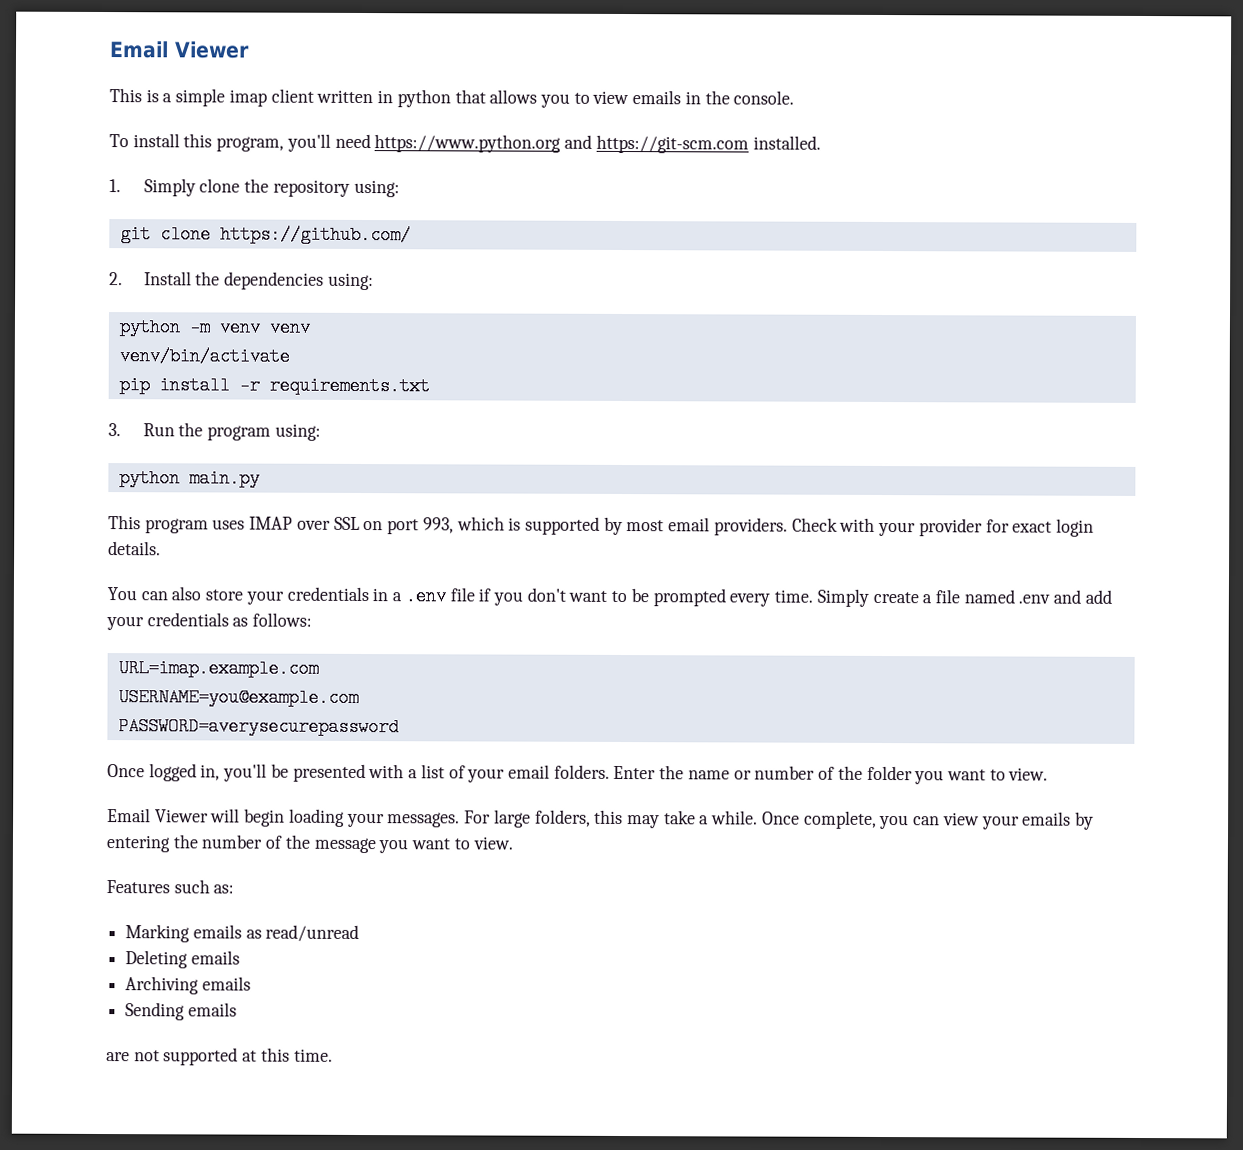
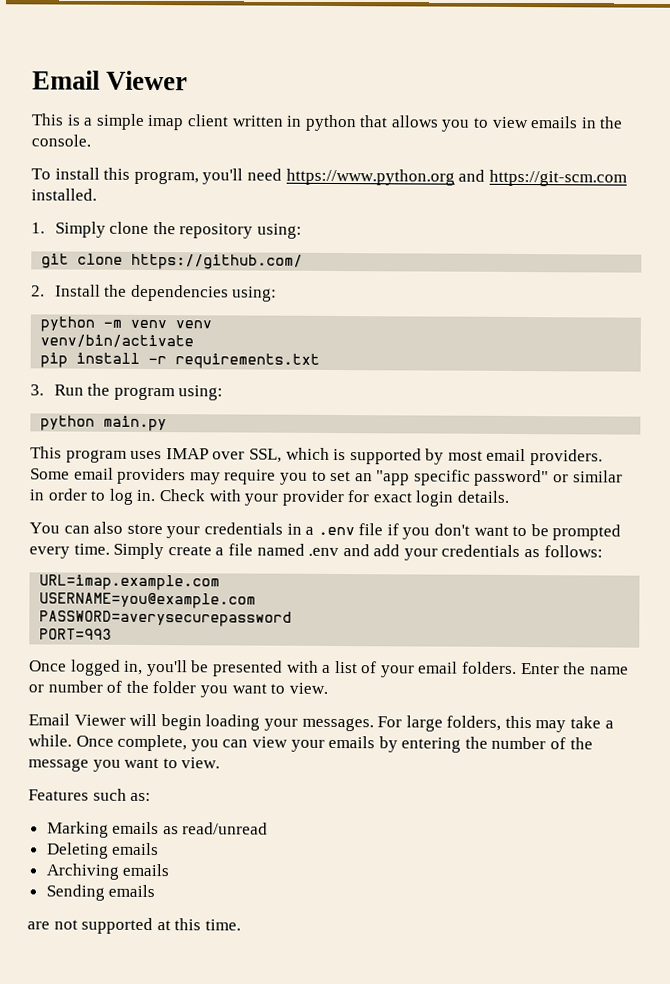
- This program uses IMAP over SSL on port 993, which is supported by most email providers.
+ This program uses IMAP over SSL, which is supported by most email providers.
+ Some email providers may require you to set an "app specific password" or similar in order to log in.
+ PORT=993

